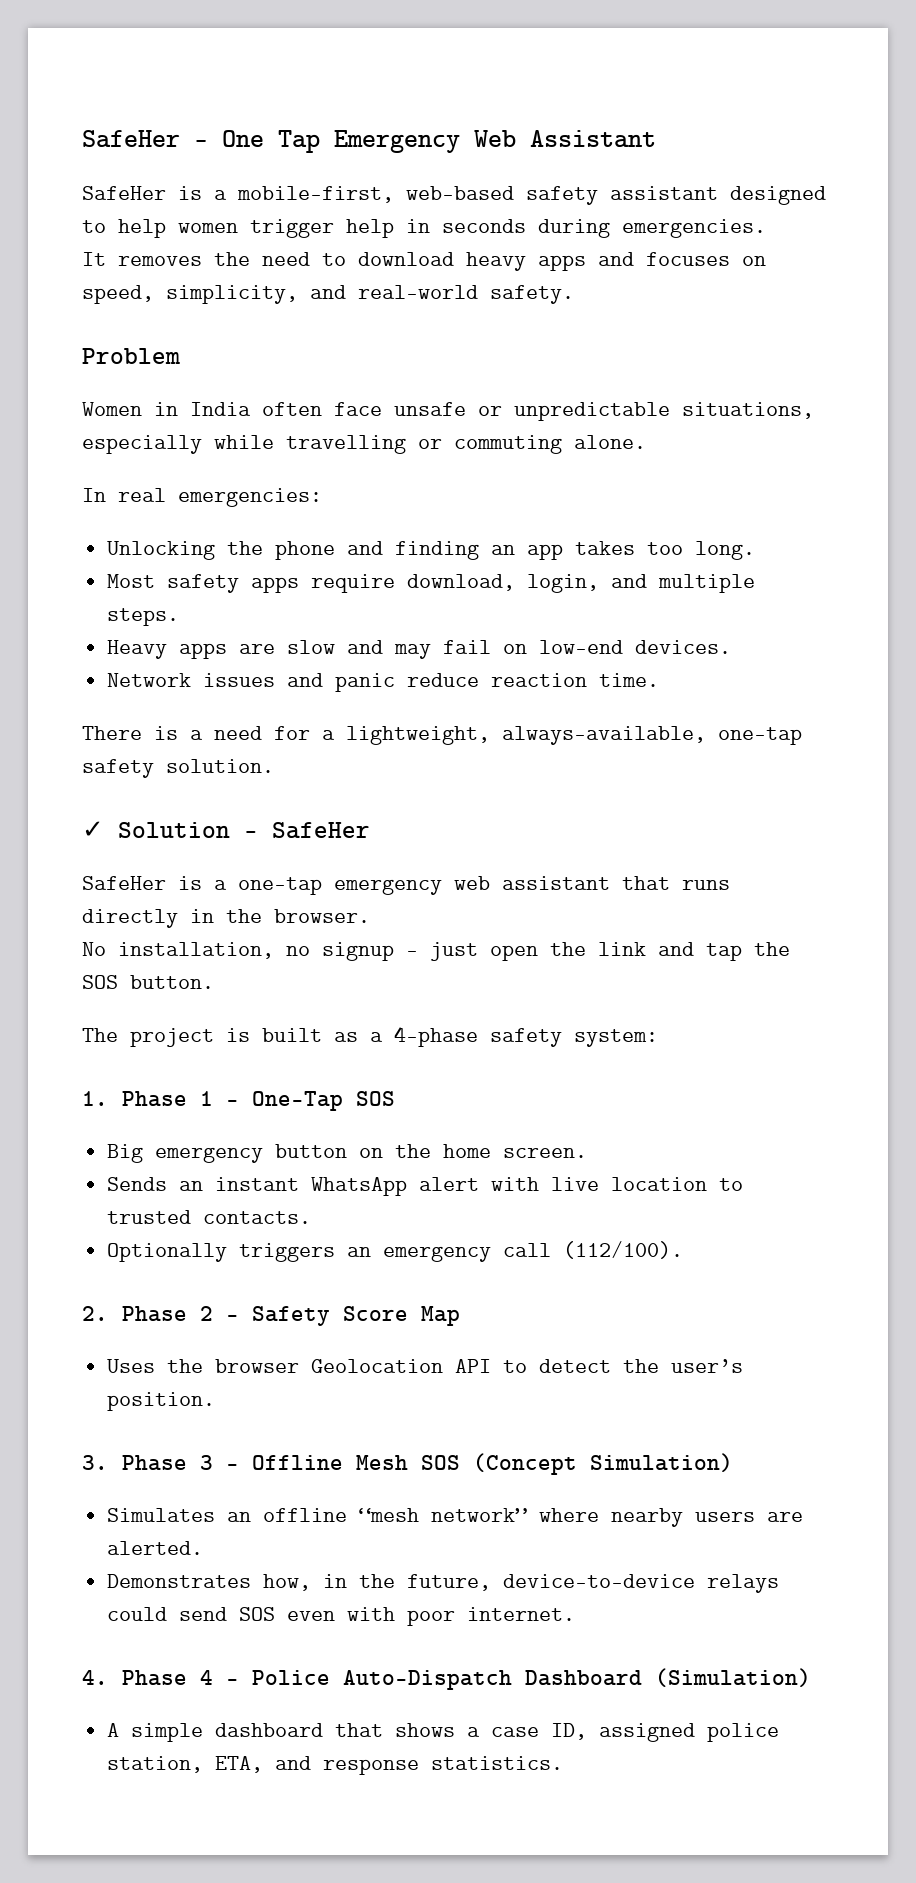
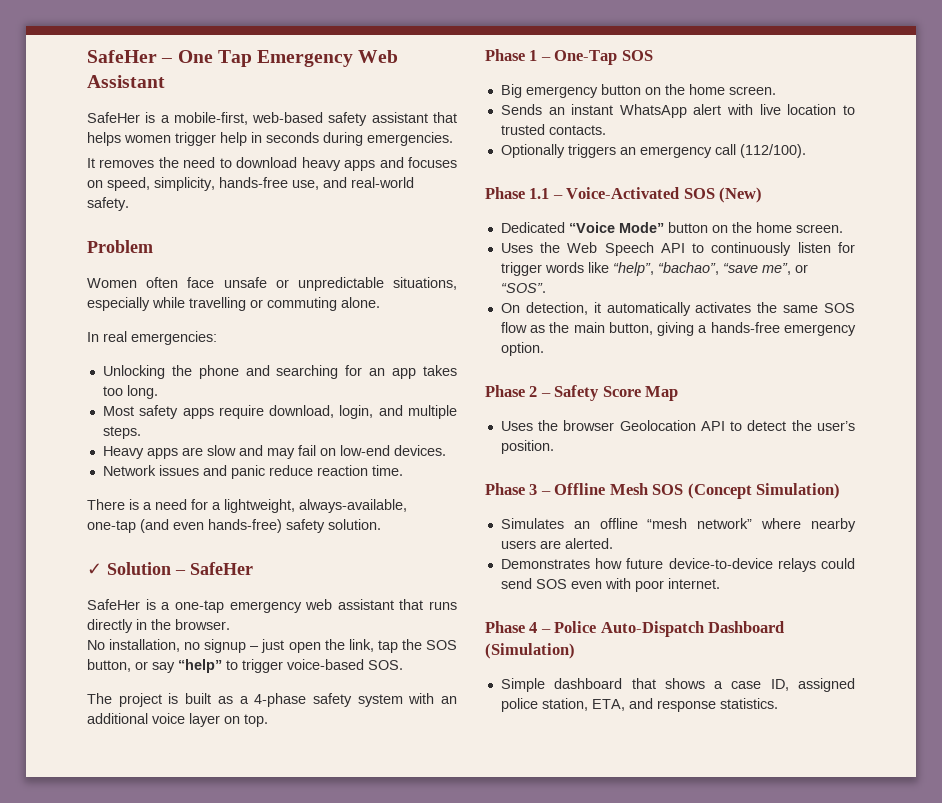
- SafeHer is a mobile‑first, web‑based safety assistant designed to help women trigger help in seconds during emergencies.
+ SafeHer is a mobile‑first, web‑based safety assistant that helps women trigger help in seconds during emergencies.
- It removes the need to download heavy apps and focuses on speed, simplicity, and real‑world safety.
+ It removes the need to download heavy apps and focuses on speed, simplicity, hands‑free use, and real‑world safety.
- Women in India often face unsafe or unpredictable situations, especially while travelling or commuting alone.
+ Women often face unsafe or unpredictable situations, especially while travelling or commuting alone.
- Unlocking the phone and finding an app takes too long.
+ Unlocking the phone and searching for an app takes too long.
- There is a need for a lightweight, always‑available, one‑tap safety solution.
+ There is a need for a lightweight, always‑available, one‑tap (and even hands‑free) safety solution.
- No installation, no signup – just open the link and tap the SOS button.
+ No installation, no signup – just open the link, tap the SOS button, or say “help” to trigger voice‑based SOS.
- The project is built as a 4‑phase safety system:
- 1. Phase 1 – One‑Tap SOS
+ The project is built as a 4‑phase safety system with an additional voice layer on top.
+ Phase 1 – One‑Tap SOS
- 2. Phase 2 – Safety Score Map
+ Phase 1.1 – Voice‑Activated SOS (New)
+ Dedicated “Voice Mode” button on the home screen.
+ Uses the Web Speech API to continuously listen for trigger words like “help”, “bachao”, “save me”, or “SOS”.
+ On detection, it automatically activates the same SOS flow as the main button, giving a hands‑free emergency option.
+ Phase 2 – Safety Score Map
- 3. Phase 3 – Offline Mesh SOS (Concept Simulation)
+ Phase 3 – Offline Mesh SOS (Concept Simulation)
- Demonstrates how, in the future, device‑to‑device relays could send SOS even with poor internet.
+ Demonstrates how future device‑to‑device relays could send SOS even with poor internet.
- 4. Phase 4 – Police Auto‑Dispatch Dashboard (Simulation)
+ Phase 4 – Police Auto‑Dispatch Dashboard (Simulation)
- A simple dashboard that shows a case ID, assigned police station, ETA, and response statistics.
+ Simple dashboard that shows a case ID, assigned police station, ETA, and response statistics.

